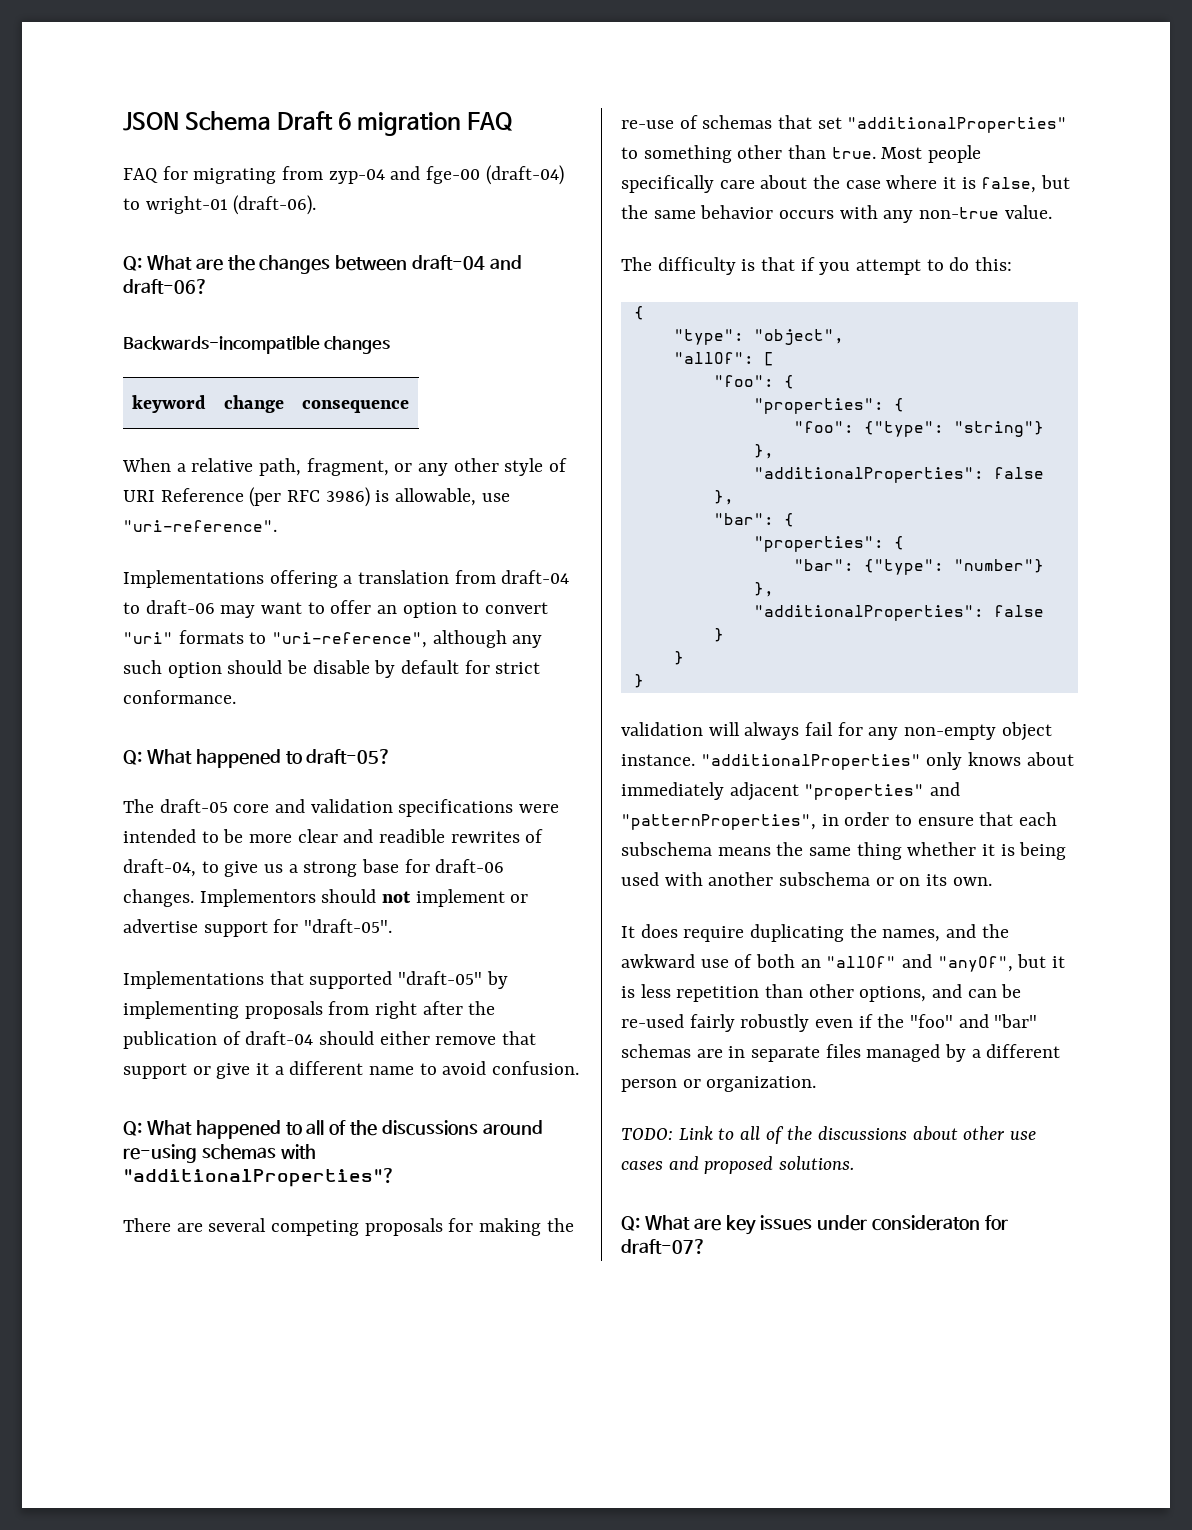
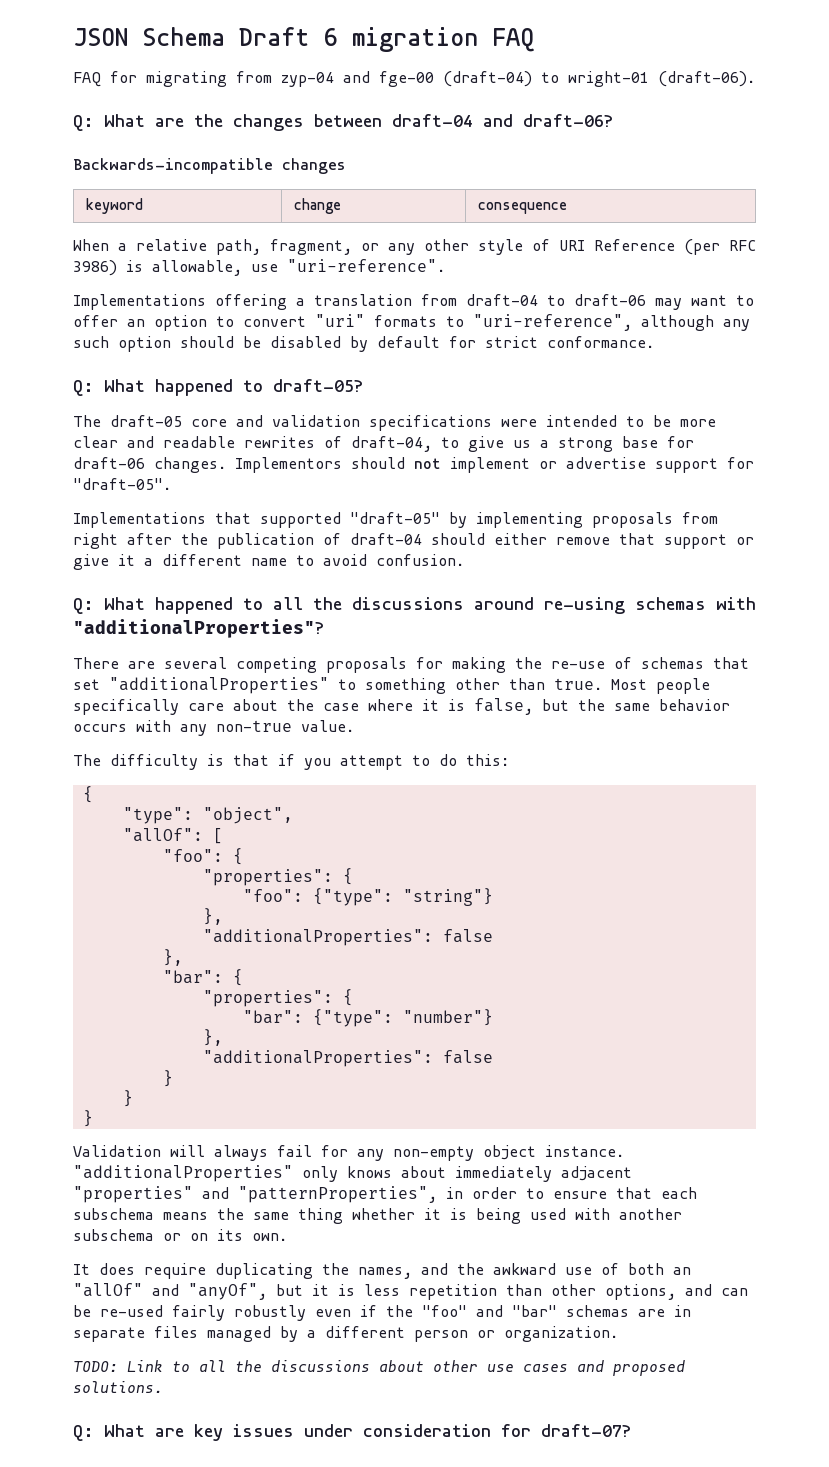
- Implementations offering a translation from draft-04 to draft-06 may want to offer an option to convert "uri" formats to "uri-reference", although any such option should be disable by default for strict conformance.
+ Implementations offering a translation from draft-04 to draft-06 may want to offer an option to convert "uri" formats to "uri-reference", although any such option should be disabled by default for strict conformance.
- The draft-05 core and validation specifications were intended to be more clear and readible rewrites of draft-04, to give us a strong base for draft-06 changes.
+ The draft-05 core and validation specifications were intended to be more clear and readable rewrites of draft-04, to give us a strong base for draft-06 changes.
- Q: What happened to all of the discussions around re-using schemas with "additionalProperties"?
+ Q: What happened to all the discussions around re-using schemas with "additionalProperties"?
- validation will always fail for any non-empty object instance.
+ Validation will always fail for any non-empty object instance.
- TODO: Link to all of the discussions about other use cases and proposed solutions.
+ TODO: Link to all the discussions about other use cases and proposed solutions.
- Q: What are key issues under consideraton for draft-07?
+ Q: What are key issues under consideration for draft-07?

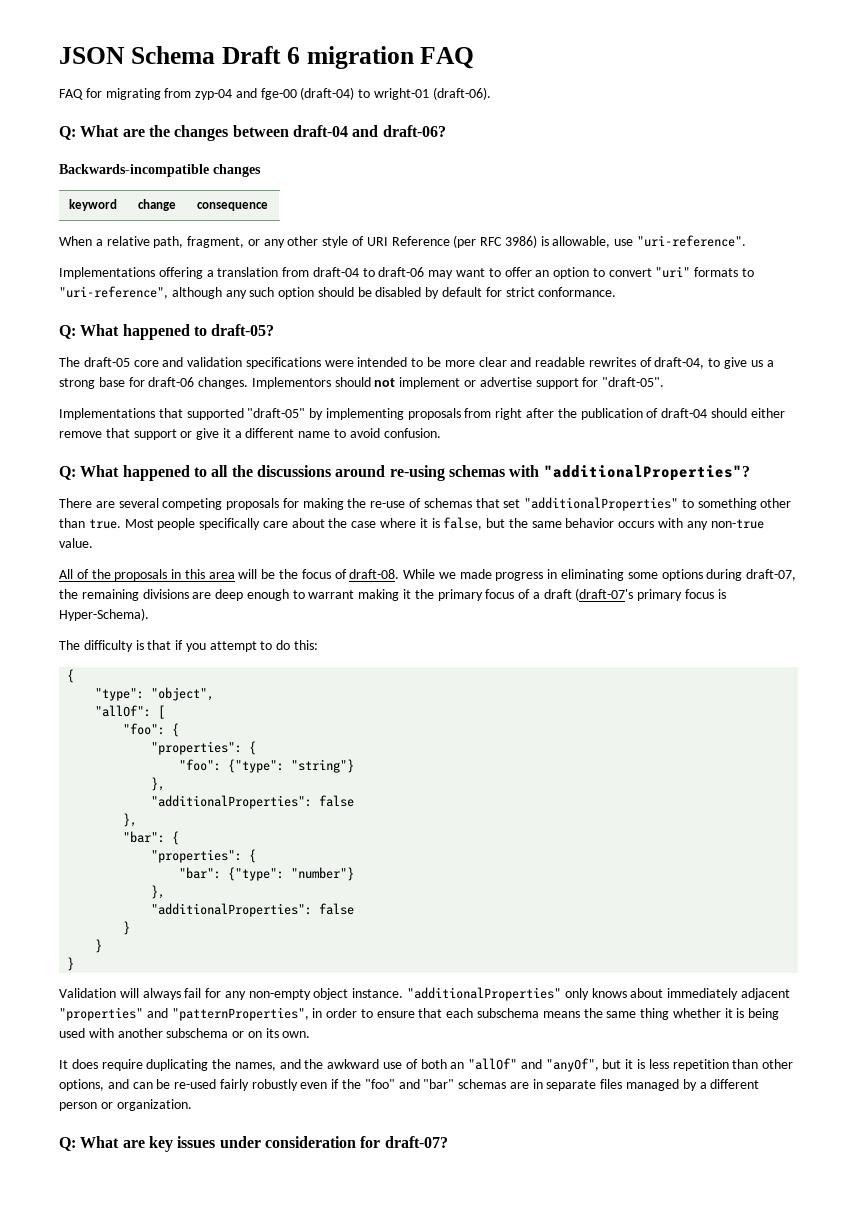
+ All of the proposals in this area will be the focus of draft-08. While we made progress in eliminating some options during draft-07, the remaining divisions are deep enough to warrant making it the primary focus of a draft (draft-07's primary focus is Hyper-Schema).
- TODO: Link to all the discussions about other use cases and proposed solutions.

